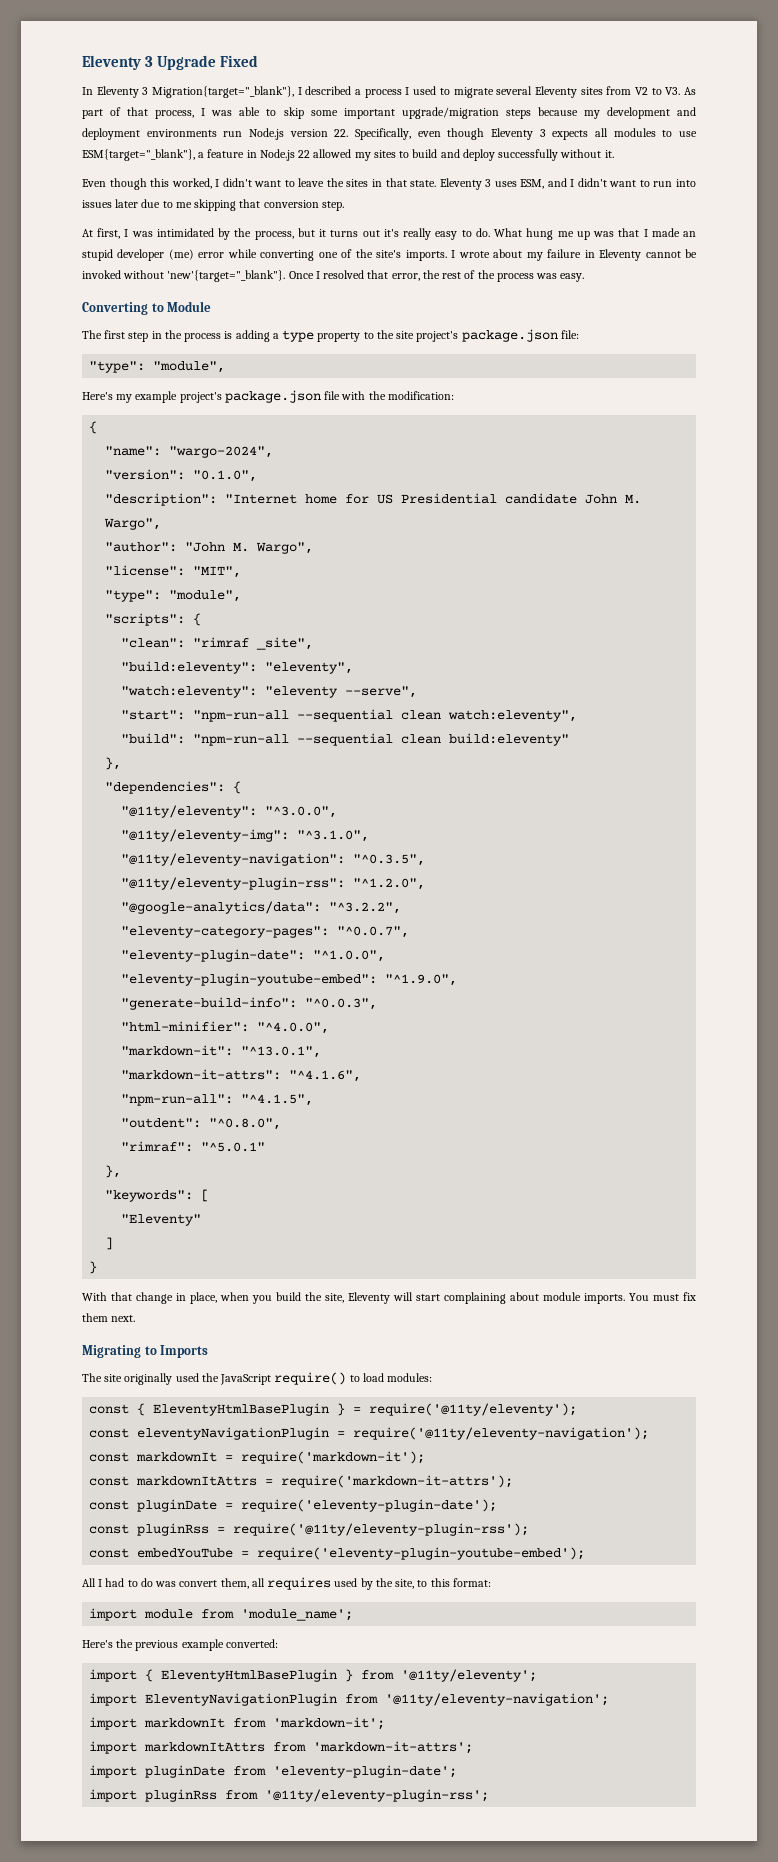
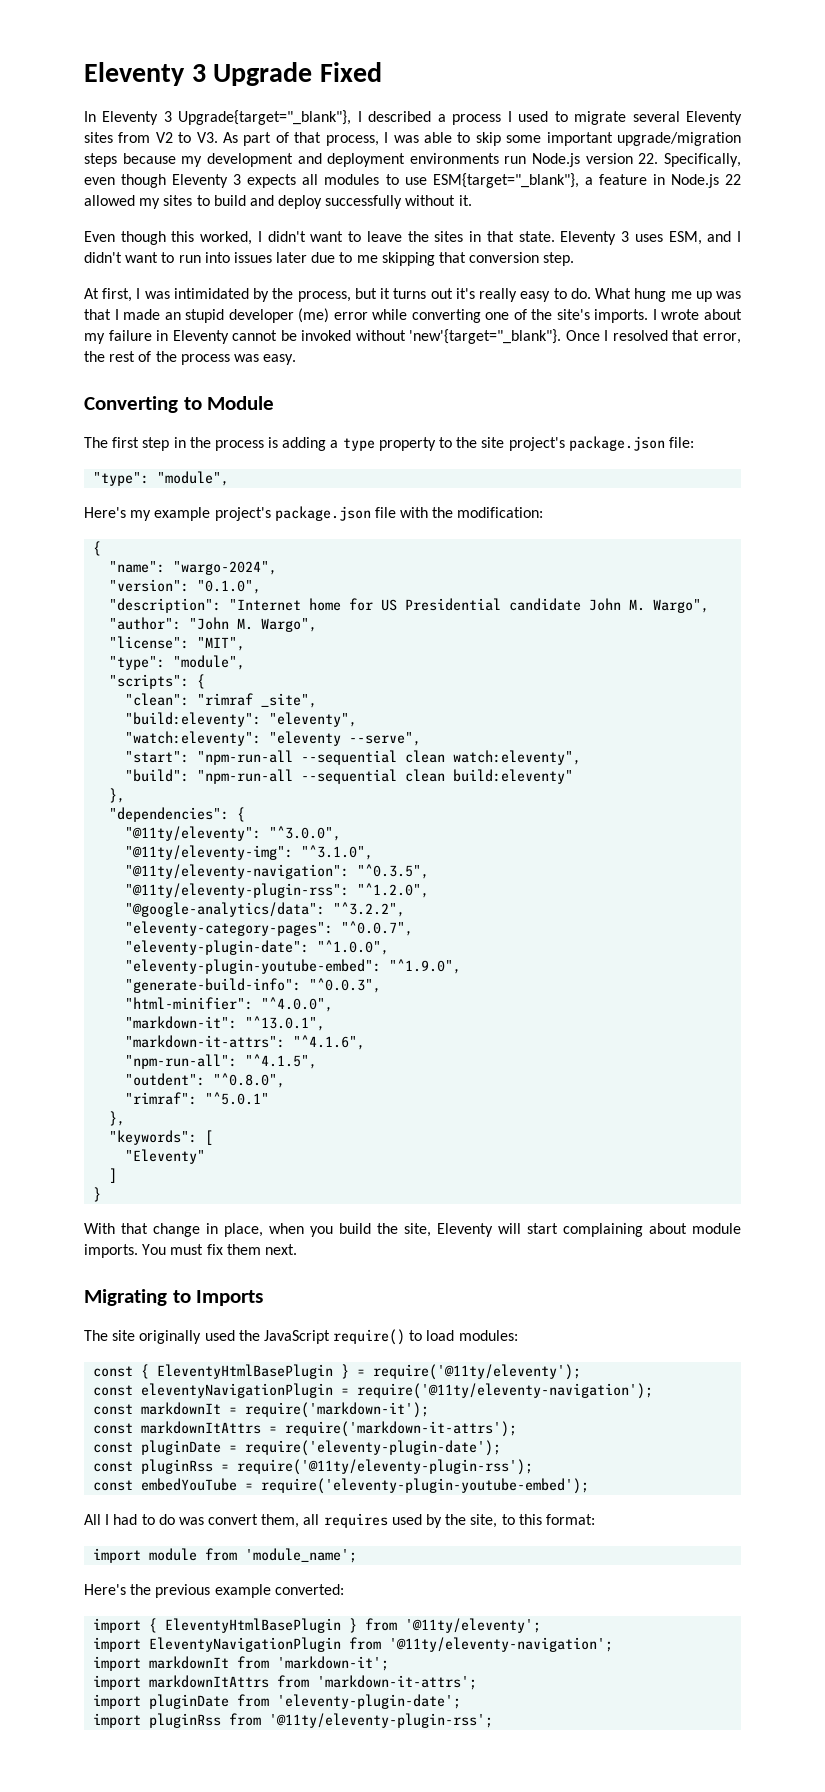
- In Eleventy 3 Migration{target="_blank"}, I described a process I used to migrate several Eleventy sites from V2 to V3. As part of that process, I was able to skip some important upgrade/migration steps because my development and deployment environments run Node.js version 22. Specifically, even though Eleventy 3 expects all modules to use ESM{target="_blank"}, a feature in Node.js 22 allowed my sites to build and deploy successfully without it.
+ In Eleventy 3 Upgrade{target="_blank"}, I described a process I used to migrate several Eleventy sites from V2 to V3. As part of that process, I was able to skip some important upgrade/migration steps because my development and deployment environments run Node.js version 22. Specifically, even though Eleventy 3 expects all modules to use ESM{target="_blank"}, a feature in Node.js 22 allowed my sites to build and deploy successfully without it.

